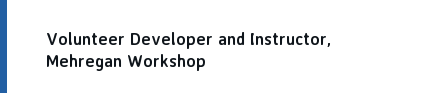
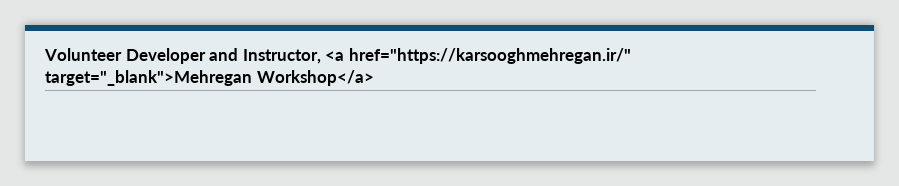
- Volunteer Developer and Instructor, Mehregan Workshop
+ Volunteer Developer and Instructor, <a href="https://karsooghmehregan.ir/" target="_blank">Mehregan Workshop</a>

